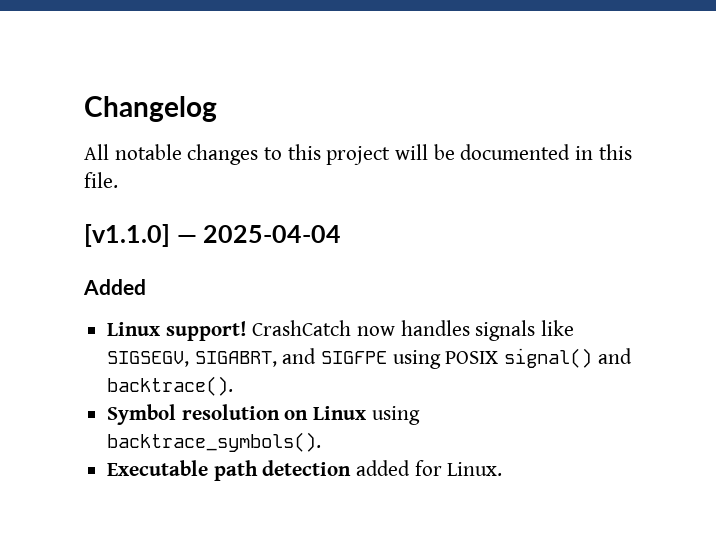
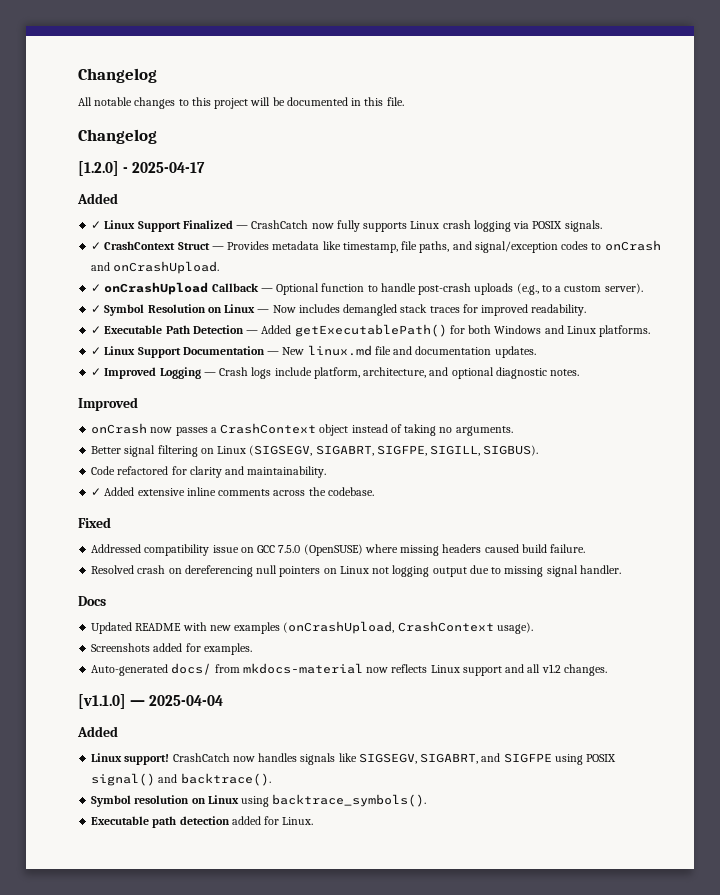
  All notable changes to this project will be documented in this file.
+ Changelog
+ [1.2.0] - 2025-04-17
+ Added
+ ✓ Linux Support Finalized — CrashCatch now fully supports Linux crash logging via POSIX signals.
+ ✓ CrashContext Struct — Provides metadata like timestamp, file paths, and signal/exception codes to onCrash and onCrashUpload.
+ ✓ onCrashUpload Callback — Optional function to handle post-crash uploads (e.g., to a custom server).
+ ✓ Symbol Resolution on Linux — Now includes demangled stack traces for improved readability.
+ ✓ Executable Path Detection — Added getExecutablePath() for both Windows and Linux platforms.
+ ✓ Linux Support Documentation — New linux.md file and documentation updates.
+ ✓ Improved Logging — Crash logs include platform, architecture, and optional diagnostic notes.
+ Improved
+ onCrash now passes a CrashContext object instead of taking no arguments.
+ Better signal filtering on Linux (SIGSEGV, SIGABRT, SIGFPE, SIGILL, SIGBUS).
+ Code refactored for clarity and maintainability.
+ ✓ Added extensive inline comments across the codebase.
+ Fixed
+ Addressed compatibility issue on GCC 7.5.0 (OpenSUSE) where missing headers caused build failure.
+ Resolved crash on dereferencing null pointers on Linux not logging output due to missing signal handler.
+ Docs
+ Updated README with new examples (onCrashUpload, CrashContext usage).
+ Screenshots added for examples.
+ Auto-generated docs/ from mkdocs-material now reflects Linux support and all v1.2 changes.

